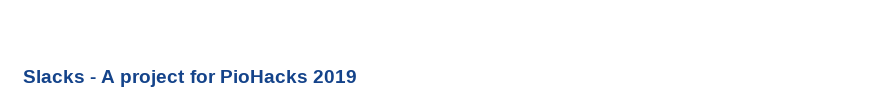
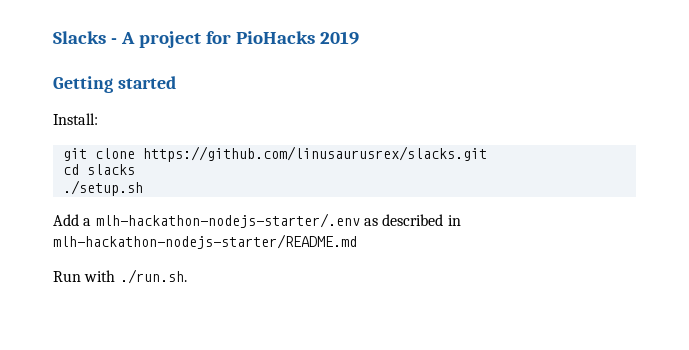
+ Getting started
+ Install:
+ git clone https://github.com/linusaurusrex/slacks.git
+ cd slacks
+ ./setup.sh
+ Add a mlh-hackathon-nodejs-starter/.env as described in mlh-hackathon-nodejs-starter/README.md
+ Run with ./run.sh.

